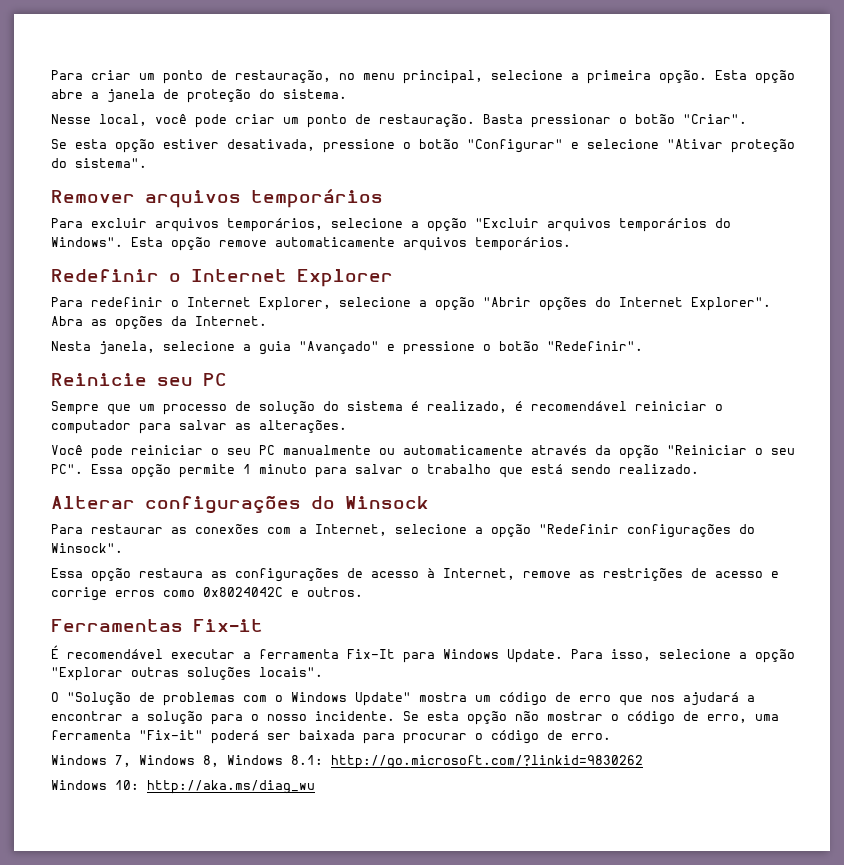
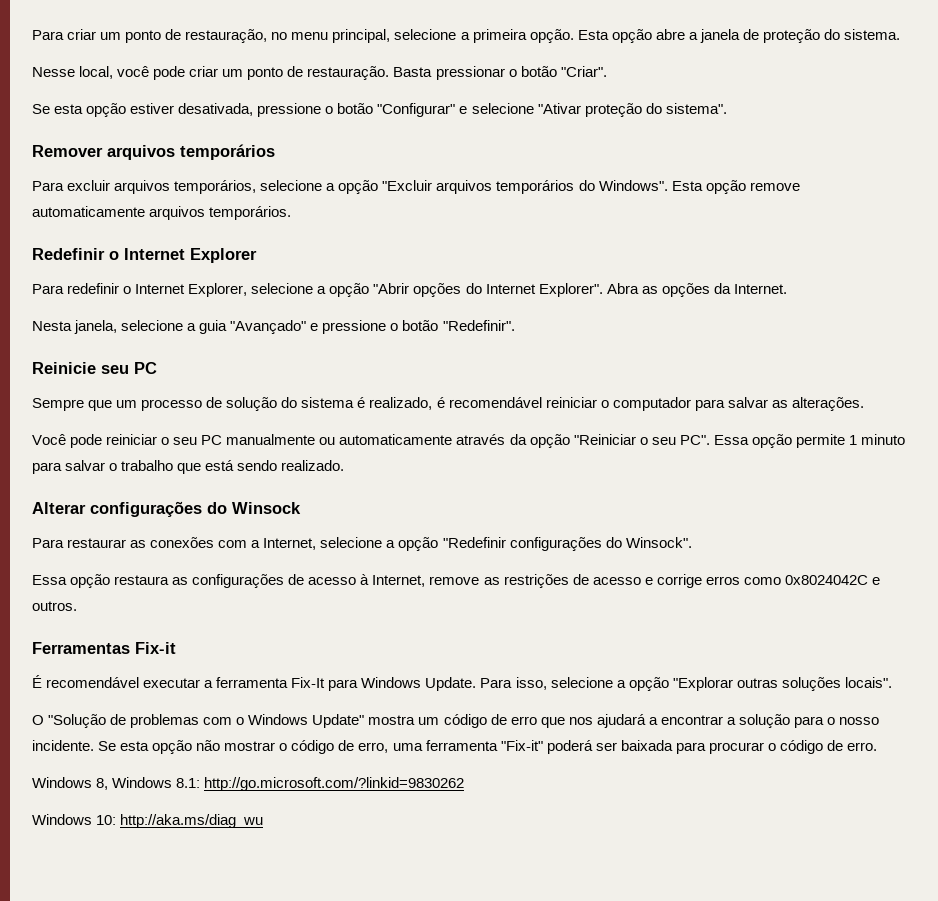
- Windows 7, Windows 8, Windows 8.1: http://go.microsoft.com/?linkid=9830262
+ Windows 8, Windows 8.1: http://go.microsoft.com/?linkid=9830262

